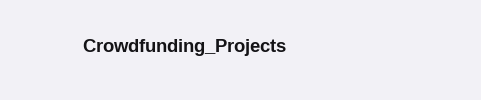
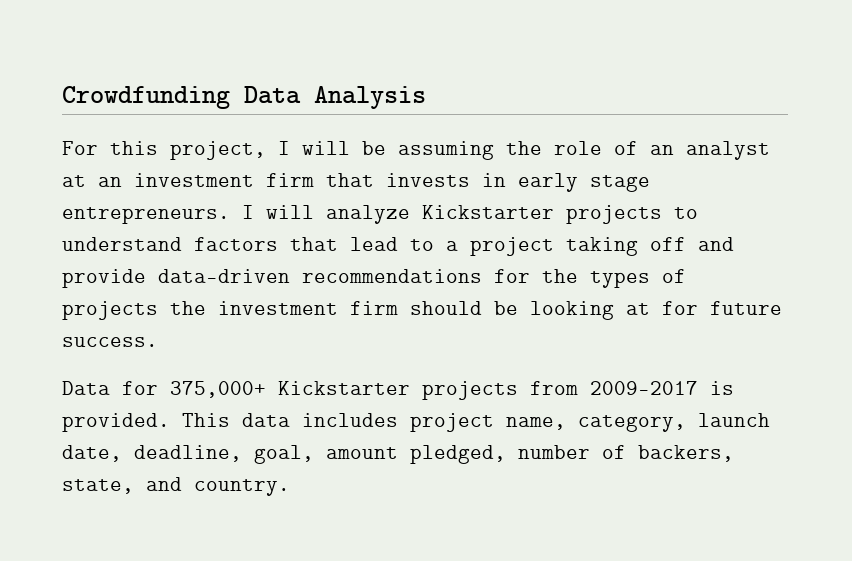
- Crowdfunding_Projects
+ Crowdfunding Data Analysis
+ For this project, I will be assuming the role of an analyst at an investment firm that invests in early stage entrepreneurs. I will analyze Kickstarter projects to understand factors that lead to a project taking off and provide data-driven recommendations for the types of projects the investment firm should be looking at for future success.
+ Data for 375,000+ Kickstarter projects from 2009-2017 is provided. This data includes project name, category, launch date, deadline, goal, amount pledged, number of backers, state, and country.

